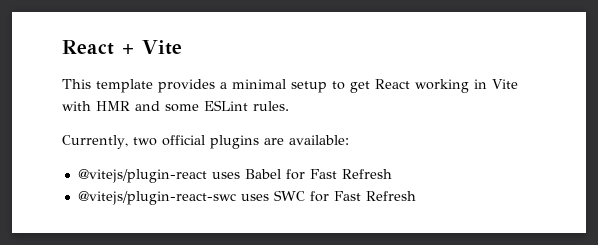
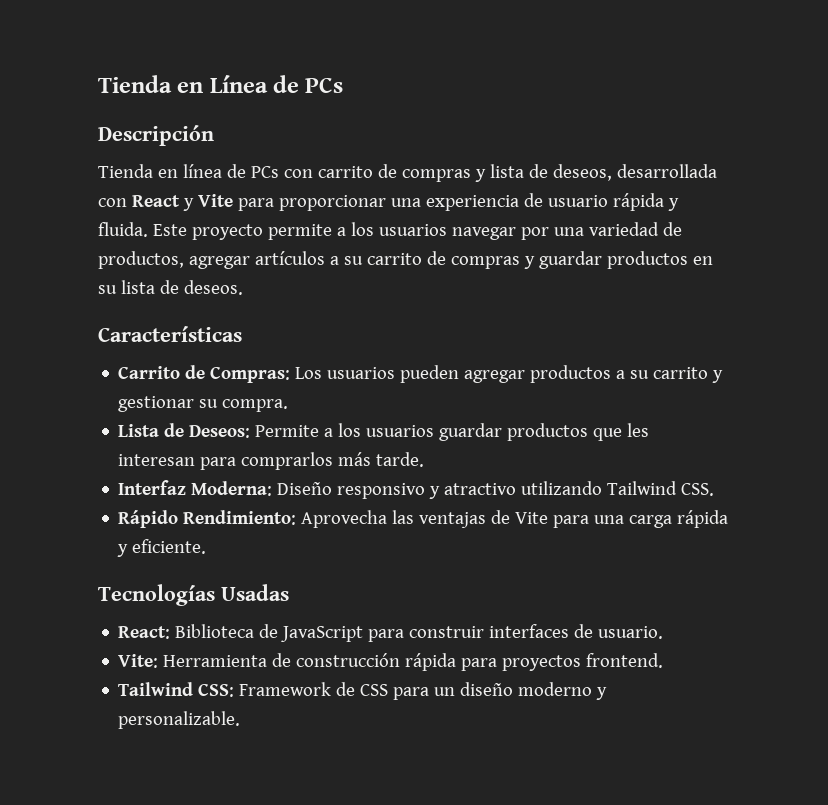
- React + Vite
- This template provides a minimal setup to get React working in Vite with HMR and some ESLint rules.
- Currently, two official plugins are available:
- @vitejs/plugin-react uses Babel for Fast Refresh
- @vitejs/plugin-react-swc uses SWC for Fast Refresh
+ Tienda en Línea de PCs
+ Descripción
+ Tienda en línea de PCs con carrito de compras y lista de deseos, desarrollada con React y Vite para proporcionar una experiencia de usuario rápida y fluida. Este proyecto permite a los usuarios navegar por una variedad de productos, agregar artículos a su carrito de compras y guardar productos en su lista de deseos.
+ Características
+ Carrito de Compras: Los usuarios pueden agregar productos a su carrito y gestionar su compra.
+ Lista de Deseos: Permite a los usuarios guardar productos que les interesan para comprarlos más tarde.
+ Interfaz Moderna: Diseño responsivo y atractivo utilizando Tailwind CSS.
+ Rápido Rendimiento: Aprovecha las ventajas de Vite para una carga rápida y eficiente.
+ Tecnologías Usadas
+ React: Biblioteca de JavaScript para construir interfaces de usuario.
+ Vite: Herramienta de construcción rápida para proyectos frontend.
+ Tailwind CSS: Framework de CSS para un diseño moderno y personalizable.

